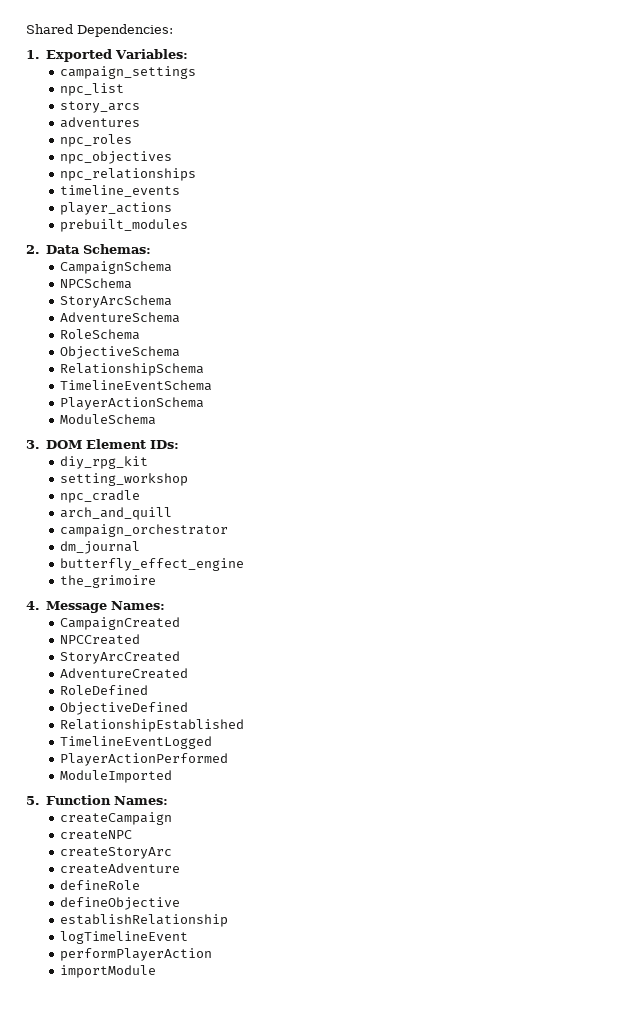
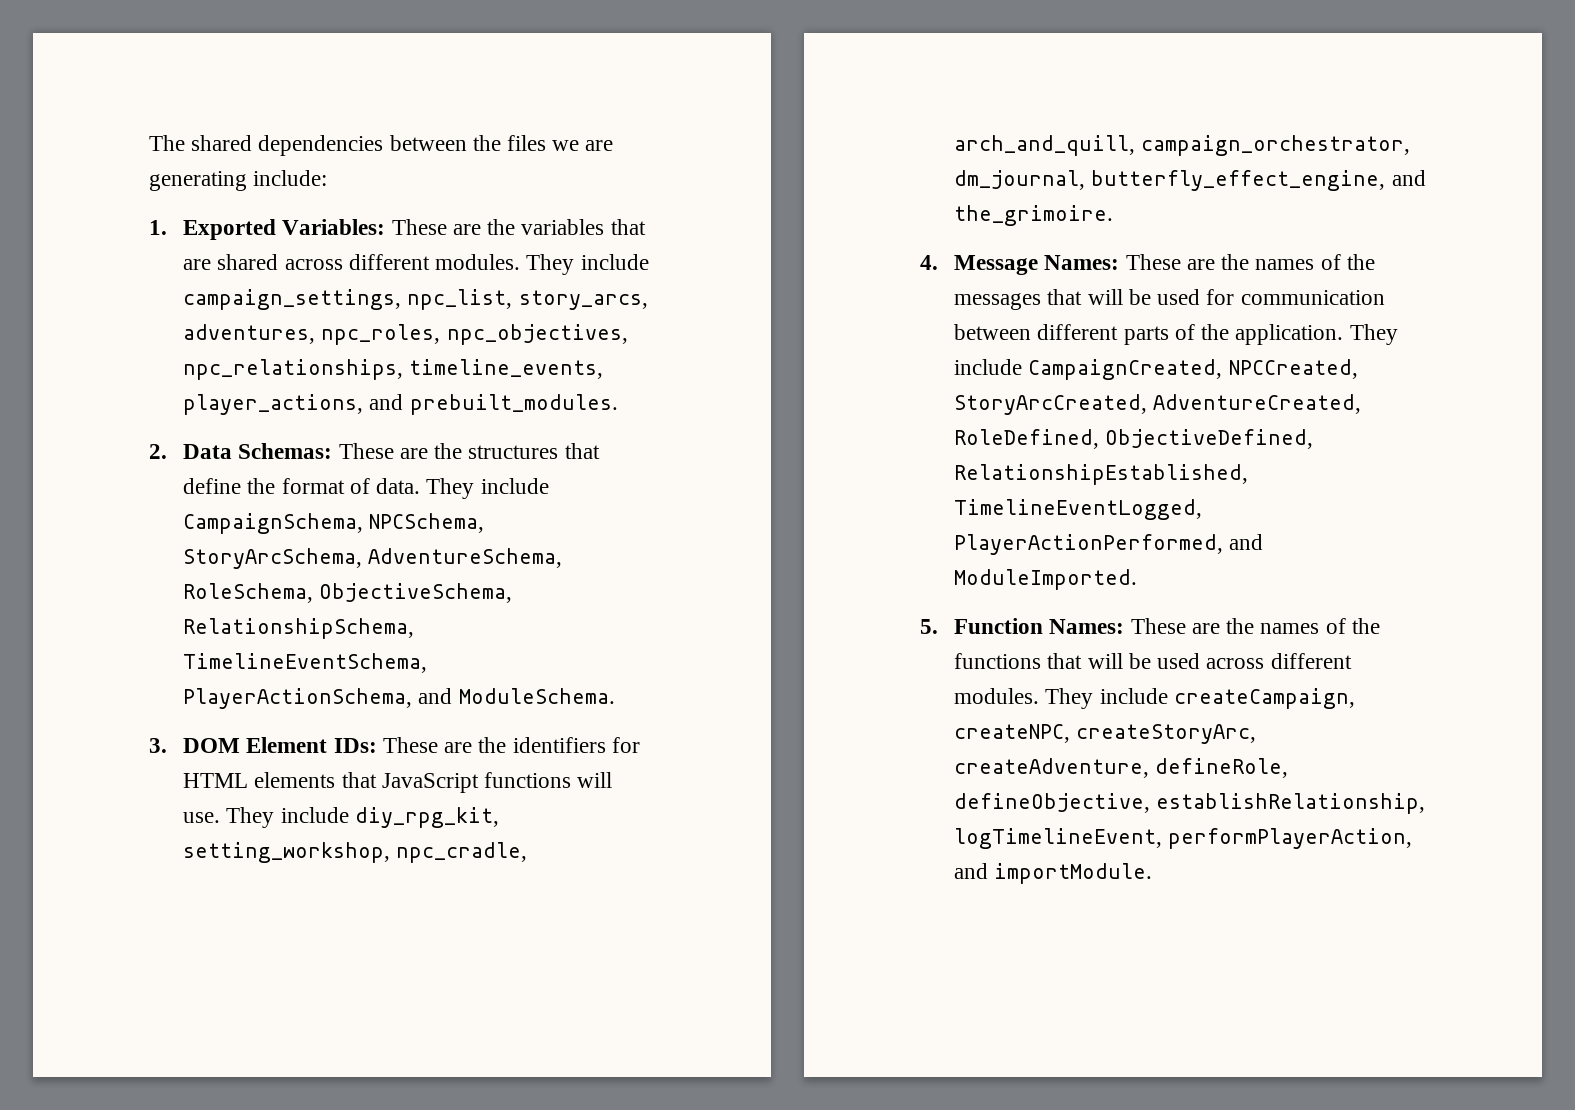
- Shared Dependencies:
- 1. Exported Variables:
- campaign_settings
- npc_list
- story_arcs
- adventures
- npc_roles
- npc_objectives
- npc_relationships
- timeline_events
- player_actions
- prebuilt_modules
- 2. Data Schemas:
- CampaignSchema
- NPCSchema
- StoryArcSchema
- AdventureSchema
- RoleSchema
- ObjectiveSchema
- RelationshipSchema
- TimelineEventSchema
- PlayerActionSchema
- ModuleSchema
- 3. DOM Element IDs:
- diy_rpg_kit
- setting_workshop
- npc_cradle
- arch_and_quill
- campaign_orchestrator
- dm_journal
- butterfly_effect_engine
- the_grimoire
- 4. Message Names:
- CampaignCreated
- NPCCreated
- StoryArcCreated
- AdventureCreated
- RoleDefined
- ObjectiveDefined
- RelationshipEstablished
- TimelineEventLogged
- PlayerActionPerformed
- ModuleImported
- 5. Function Names:
- createCampaign
- createNPC
- createStoryArc
- createAdventure
- defineRole
- defineObjective
- establishRelationship
- logTimelineEvent
- performPlayerAction
- importModule
+ The shared dependencies between the files we are generating include:
+ 1. Exported Variables: These are the variables that are shared across different modules. They include campaign_settings, npc_list, story_arcs, adventures, npc_roles, npc_objectives, npc_relationships, timeline_events, player_actions, and prebuilt_modules.
+ 2. Data Schemas: These are the structures that define the format of data. They include CampaignSchema, NPCSchema, StoryArcSchema, AdventureSchema, RoleSchema, ObjectiveSchema, RelationshipSchema, TimelineEventSchema, PlayerActionSchema, and ModuleSchema.
+ 3. DOM Element IDs: These are the identifiers for HTML elements that JavaScript functions will use. They include diy_rpg_kit, setting_workshop, npc_cradle, arch_and_quill, campaign_orchestrator, dm_journal, butterfly_effect_engine, and the_grimoire.
+ 4. Message Names: These are the names of the messages that will be used for communication between different parts of the application. They include CampaignCreated, NPCCreated, StoryArcCreated, AdventureCreated, RoleDefined, ObjectiveDefined, RelationshipEstablished, TimelineEventLogged, PlayerActionPerformed, and ModuleImported.
+ 5. Function Names: These are the names of the functions that will be used across different modules. They include createCampaign, createNPC, createStoryArc, createAdventure, defineRole, defineObjective, establishRelationship, logTimelineEvent, performPlayerAction, and importModule.

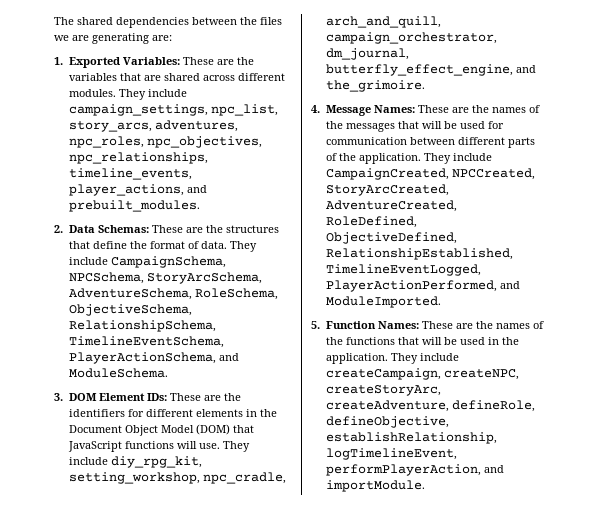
- The shared dependencies between the files we are generating include:
+ The shared dependencies between the files we are generating are:
- 3. DOM Element IDs: These are the identifiers for HTML elements that JavaScript functions will use.
+ 3. DOM Element IDs: These are the identifiers for different elements in the Document Object Model (DOM) that JavaScript functions will use.
- 5. Function Names: These are the names of the functions that will be used across different modules.
+ 5. Function Names: These are the names of the functions that will be used in the application.

